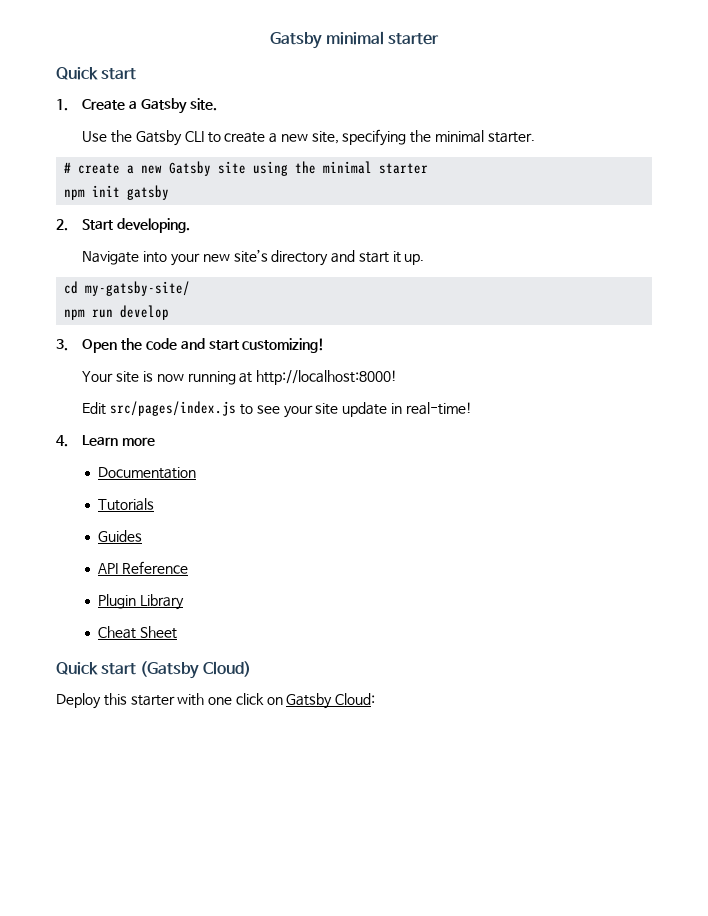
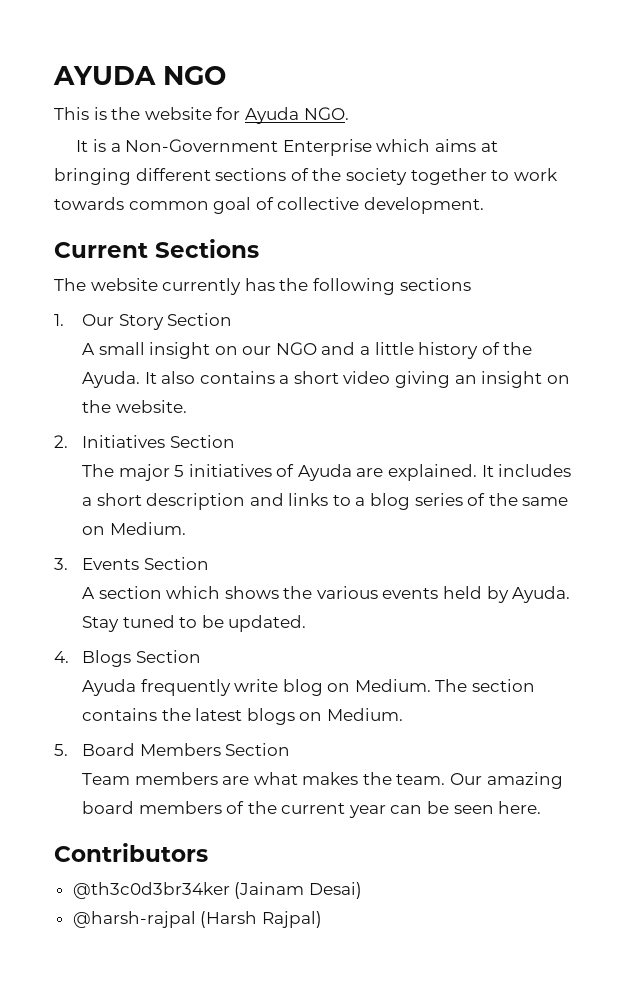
- Gatsby minimal starter
- Quick start
- 1. Create a Gatsby site.
- Use the Gatsby CLI to create a new site, specifying the minimal starter.
- # create a new Gatsby site using the minimal starter
- npm init gatsby
- 2. Start developing.
- Navigate into your new site’s directory and start it up.
- cd my-gatsby-site/
- npm run develop
- 3. Open the code and start customizing!
- Your site is now running at http://localhost:8000!
- Edit src/pages/index.js to see your site update in real-time!
- 4. Learn more
- Documentation
- Tutorials
- Guides
- API Reference
- Plugin Library
- Cheat Sheet
- Quick start (Gatsby Cloud)
- Deploy this starter with one click on Gatsby Cloud:
+ AYUDA NGO
+ This is the website for Ayuda NGO.
+ It is a Non-Government Enterprise which aims at bringing different sections of the society together to work towards common goal of collective development.
+ Current Sections
+ The website currently has the following sections
+ 1. Our Story Section
+ A small insight on our NGO and a little history of the Ayuda. It also contains a short video giving an insight on the website.
+ 2. Initiatives Section
+ The major 5 initiatives of Ayuda are explained. It includes a short description and links to a blog series of the same on Medium.
+ 3. Events Section
+ A section which shows the various events held by Ayuda. Stay tuned to be updated.
+ 4. Blogs Section
+ Ayuda frequently write blog on Medium. The section contains the latest blogs on Medium.
+ 5. Board Members Section
+ Team members are what makes the team. Our amazing board members of the current year can be seen here.
+ Contributors
+ @th3c0d3br34ker (Jainam Desai)
+ @harsh-rajpal (Harsh Rajpal)

